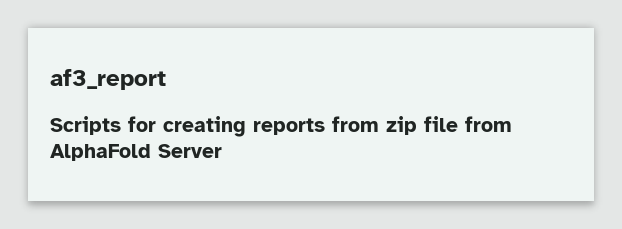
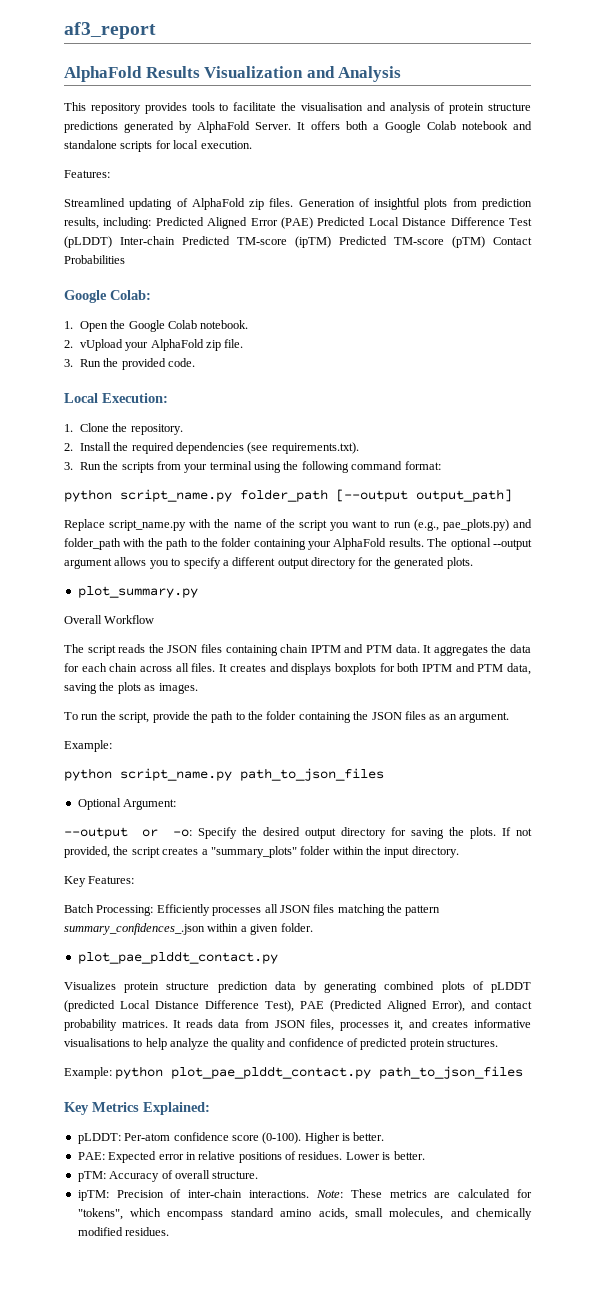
- Scripts for creating reports from zip file from AlphaFold Server
+ AlphaFold Results Visualization and Analysis
+ This repository provides tools to facilitate the visualisation and analysis of protein structure predictions generated by AlphaFold Server. It offers both a Google Colab notebook and standalone scripts for local execution.
+ Features:
+ Streamlined updating of AlphaFold zip files. Generation of insightful plots from prediction results, including: Predicted Aligned Error (PAE) Predicted Local Distance Difference Test (pLDDT) Inter-chain Predicted TM-score (ipTM) Predicted TM-score (pTM) Contact Probabilities
+ Google Colab:
+ 1. Open the Google Colab notebook.
+ 2. vUpload your AlphaFold zip file.
+ 3. Run the provided code.
+ Local Execution:
+ 1. Clone the repository.
+ 2. Install the required dependencies (see requirements.txt).
+ 3. Run the scripts from your terminal using the following command format:
+ python script_name.py folder_path [--output output_path]
+ Replace script_name.py with the name of the script you want to run (e.g., pae_plots.py) and folder_path with the path to the folder containing your AlphaFold results. The optional --output argument allows you to specify a different output directory for the generated plots.
+ plot_summary.py
+ Overall Workflow
+ The script reads the JSON files containing chain IPTM and PTM data. It aggregates the data for each chain across all files. It creates and displays boxplots for both IPTM and PTM data, saving the plots as images.
+ To run the script, provide the path to the folder containing the JSON files as an argument.
+ Example:
+ python script_name.py path_to_json_files
+ Optional Argument:
+ --output or -o: Specify the desired output directory for saving the plots. If not provided, the script creates a "summary_plots" folder within the input directory.
+ Key Features:
+ Batch Processing: Efficiently processes all JSON files matching the pattern summary_confidences_.json within a given folder.
+ plot_pae_plddt_contact.py
+ Visualizes protein structure prediction data by generating combined plots of pLDDT (predicted Local Distance Difference Test), PAE (Predicted Aligned Error), and contact probability matrices. It reads data from JSON files, processes it, and creates informative visualisations to help analyze the quality and confidence of predicted protein structures.
+ Example: python plot_pae_plddt_contact.py path_to_json_files
+ Key Metrics Explained:
+ pLDDT: Per-atom confidence score (0-100). Higher is better.
+ PAE: Expected error in relative positions of residues. Lower is better.
+ pTM: Accuracy of overall structure.
+ ipTM: Precision of inter-chain interactions. Note: These metrics are calculated for "tokens", which encompass standard amino acids, small molecules, and chemically modified residues.

